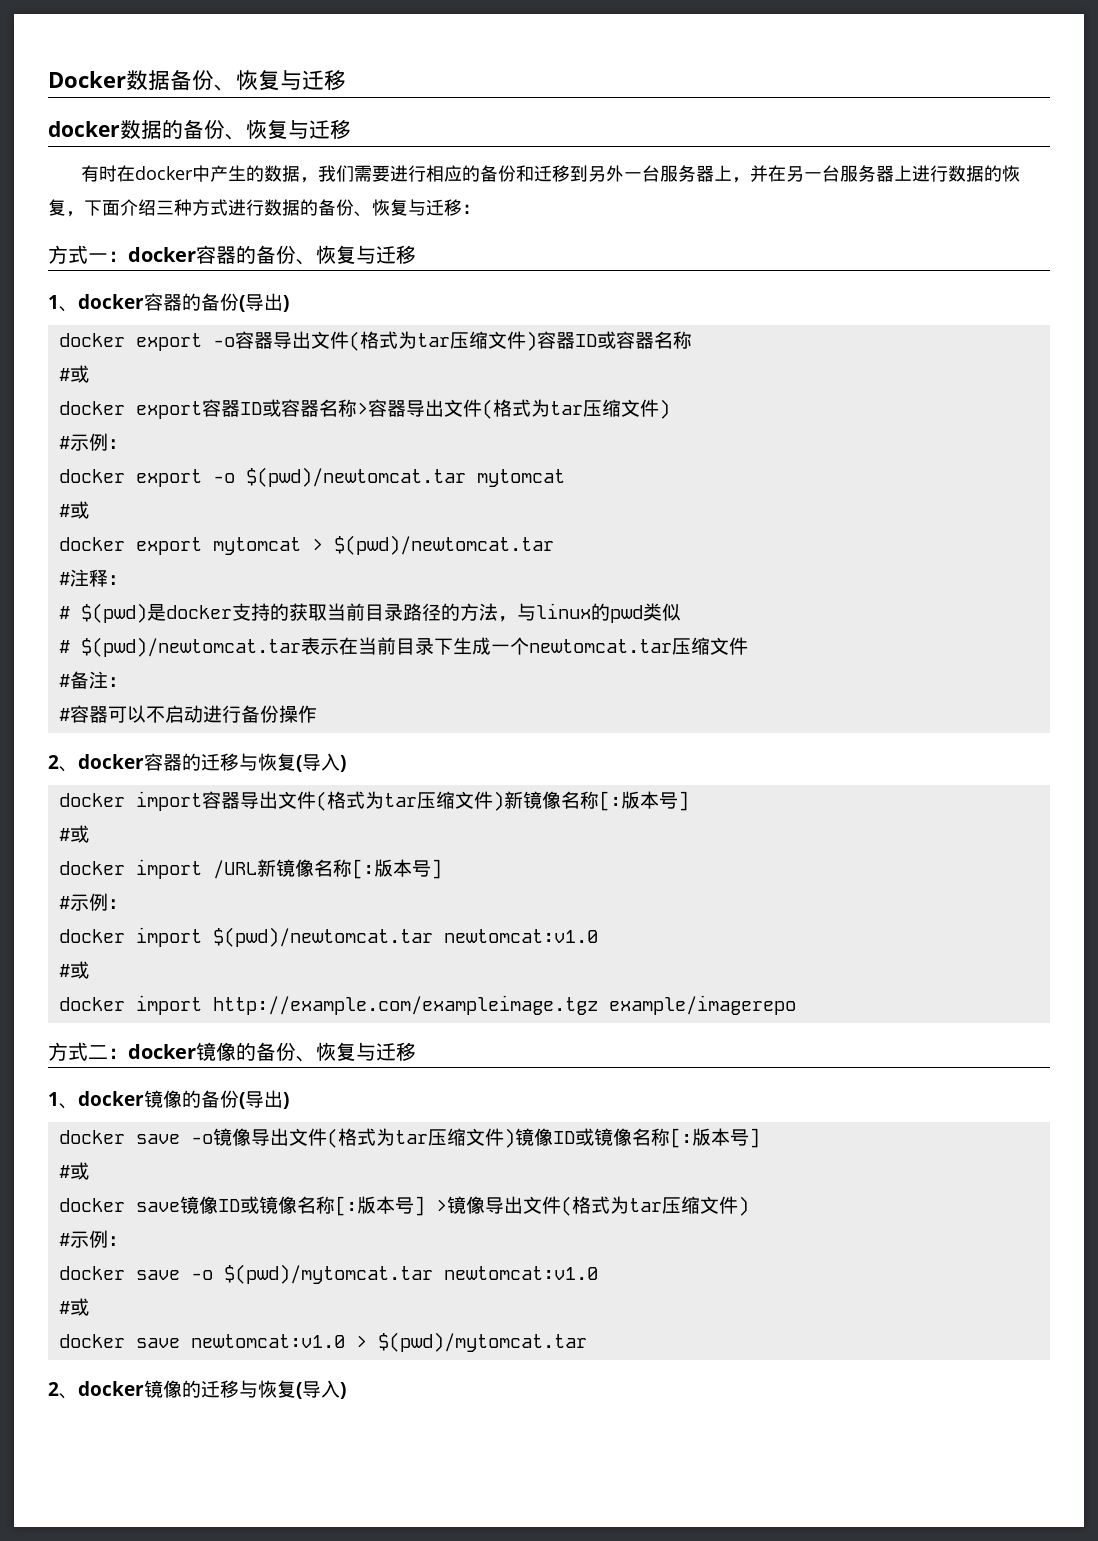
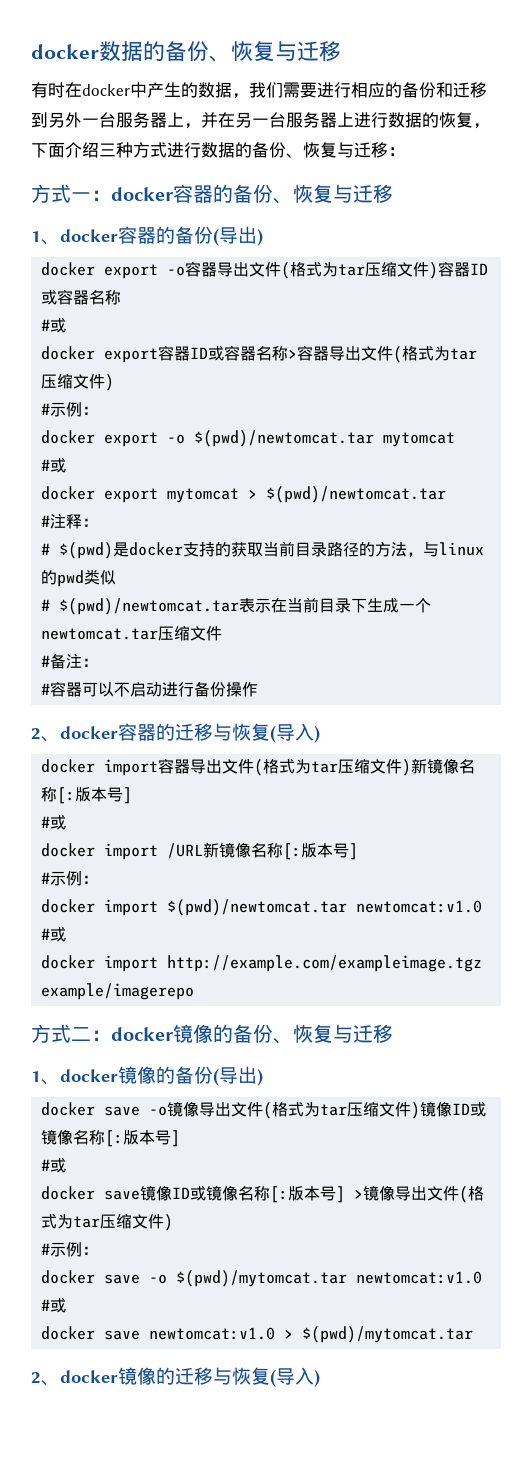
- Docker数据备份、恢复与迁移

